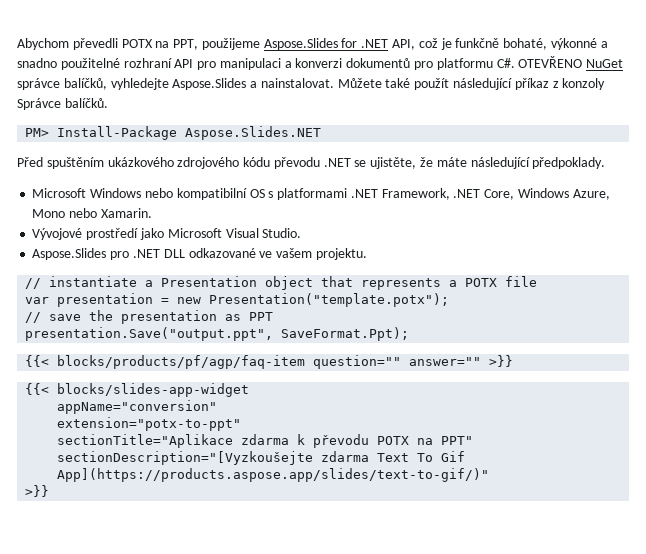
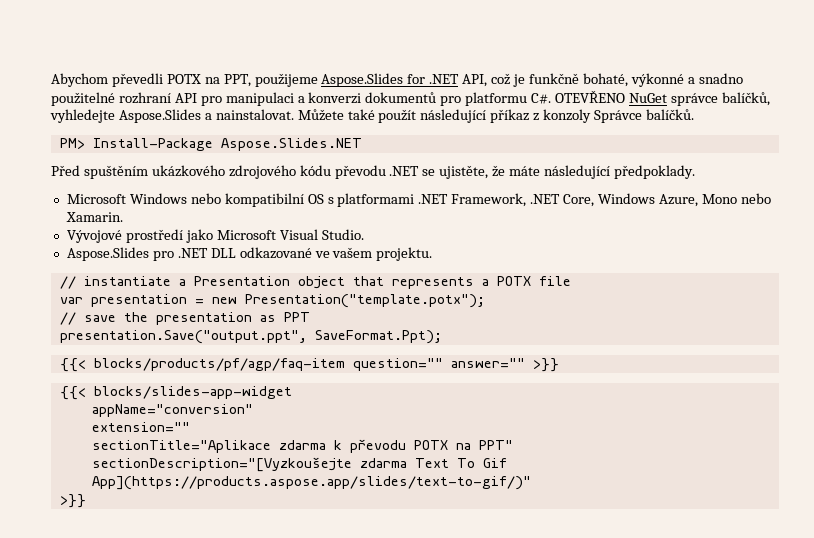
- extension="potx-to-ppt"
+ extension=""

